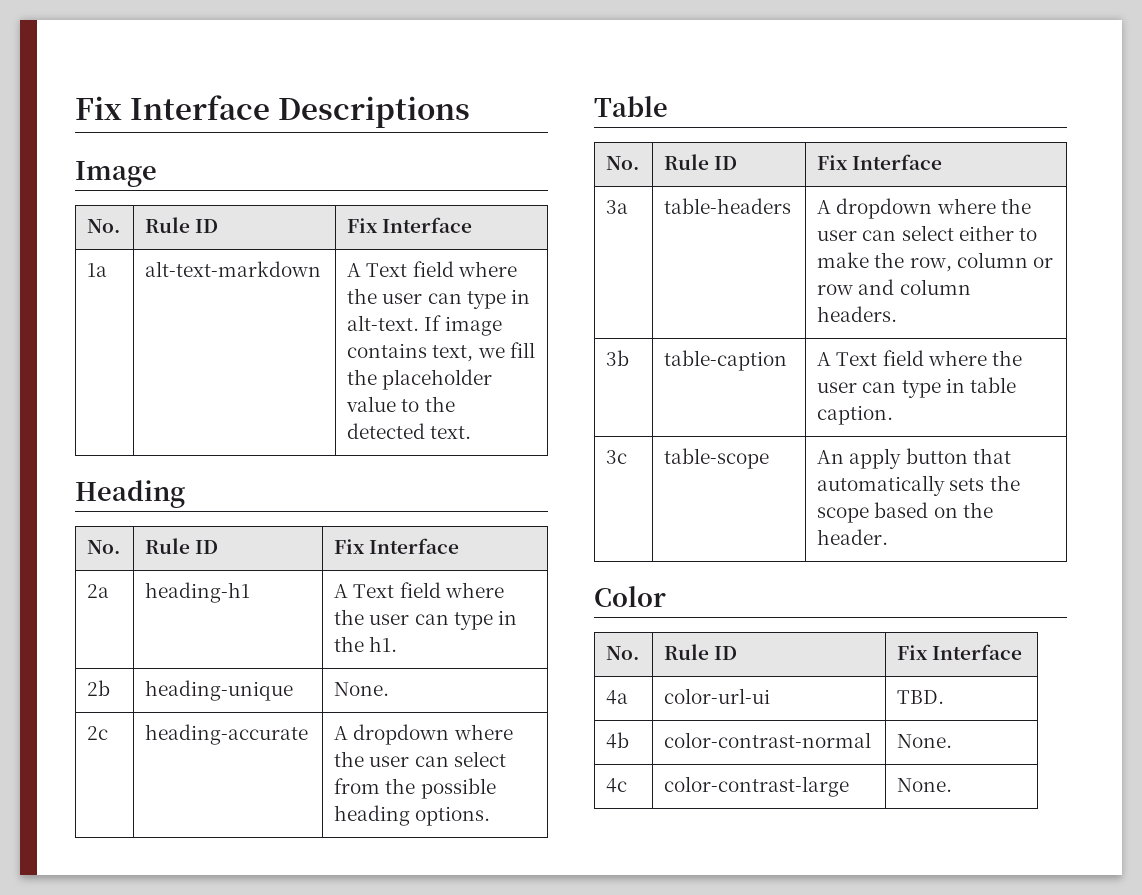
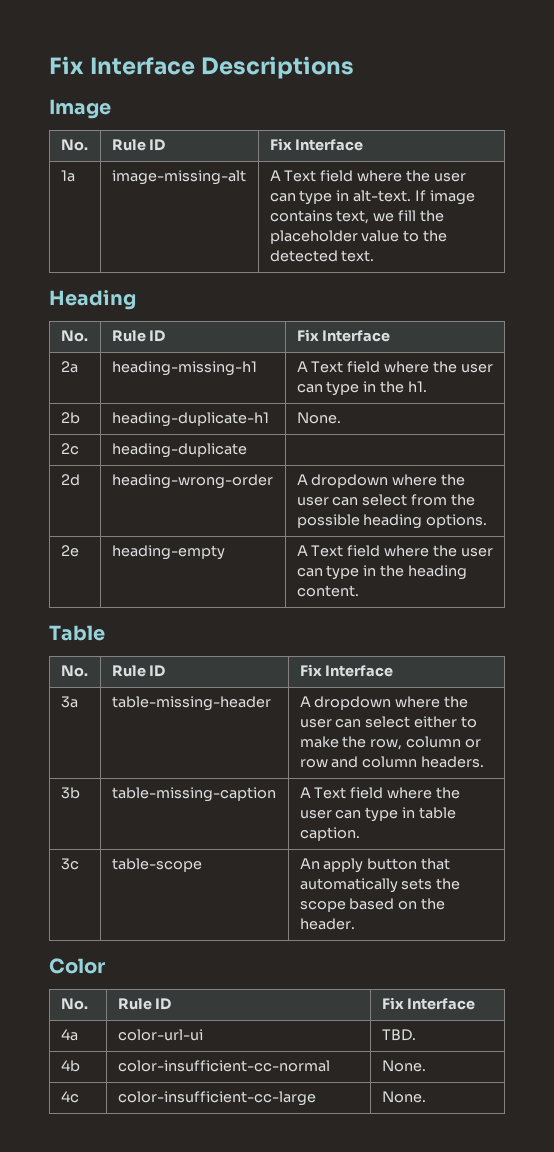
- 1a | alt-text-markdown | A Text field where the user can type in alt-text. If image contains text, we fill the placeholder value to the detected text.
+ 1a | image-missing-alt | A Text field where the user can type in alt-text. If image contains text, we fill the placeholder value to the detected text.
- 2a | heading-h1 | A Text field where the user can type in the h1.
+ 2a | heading-missing-h1 | A Text field where the user can type in the h1.
- 2b | heading-unique | None.
+ 2b | heading-duplicate-h1 | None.
- 2c | heading-accurate | A dropdown where the user can select from the possible heading options.
+ 2c | heading-duplicate |
+ 2d | heading-wrong-order | A dropdown where the user can select from the possible heading options.
+ 2e | heading-empty | A Text field where the user can type in the heading content.
- 3a | table-headers | A dropdown where the user can select either to make the row, column or row and column headers.
+ 3a | table-missing-header | A dropdown where the user can select either to make the row, column or row and column headers.
- 3b | table-caption | A Text field where the user can type in table caption.
+ 3b | table-missing-caption | A Text field where the user can type in table caption.
- 4b | color-contrast-normal | None.
+ 4b | color-insufficient-cc-normal | None.
- 4c | color-contrast-large | None.
+ 4c | color-insufficient-cc-large | None.

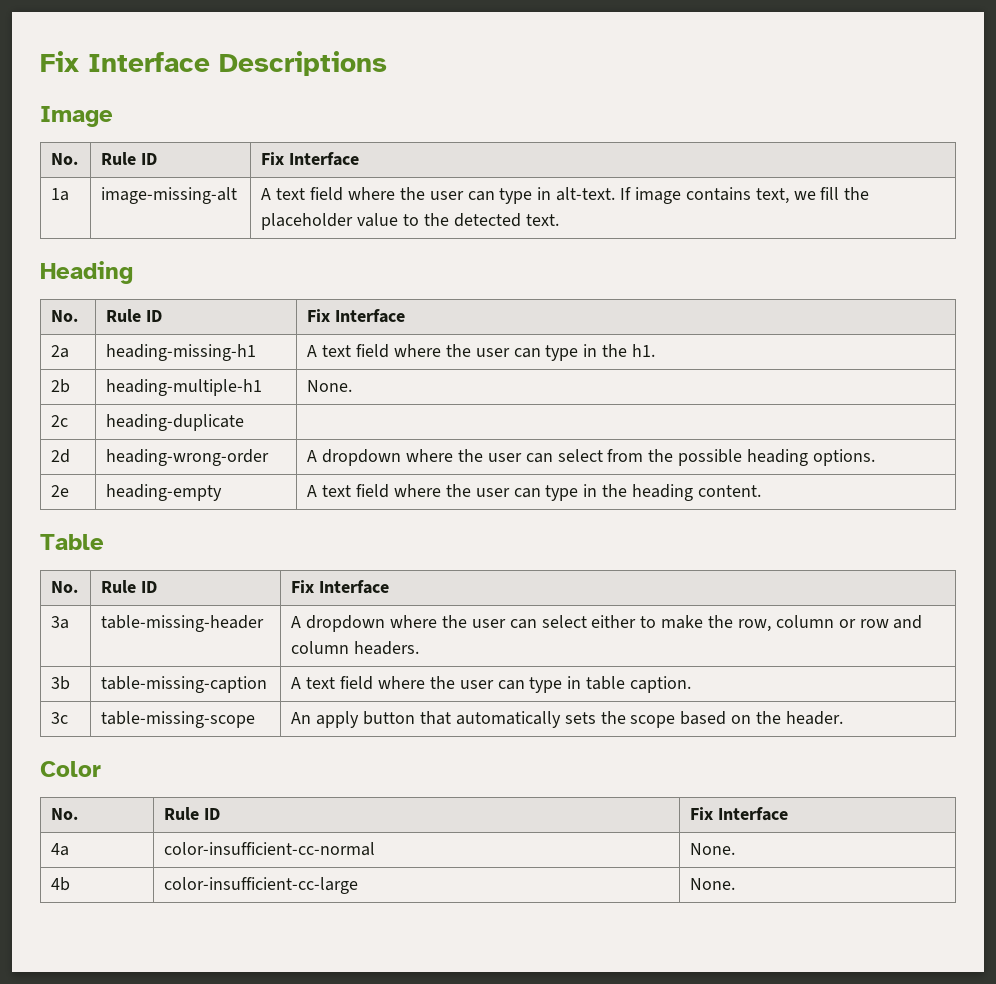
- 1a | image-missing-alt | A Text field where the user can type in alt-text. If image contains text, we fill the placeholder value to the detected text.
+ 1a | image-missing-alt | A text field where the user can type in alt-text. If image contains text, we fill the placeholder value to the detected text.
- 2a | heading-missing-h1 | A Text field where the user can type in the h1.
+ 2a | heading-missing-h1 | A text field where the user can type in the h1.
- 2b | heading-duplicate-h1 | None.
+ 2b | heading-multiple-h1 | None.
- 2e | heading-empty | A Text field where the user can type in the heading content.
+ 2e | heading-empty | A text field where the user can type in the heading content.
- 3b | table-missing-caption | A Text field where the user can type in table caption.
+ 3b | table-missing-caption | A text field where the user can type in table caption.
- 3c | table-scope | An apply button that automatically sets the scope based on the header.
+ 3c | table-missing-scope | An apply button that automatically sets the scope based on the header.
- 4a | color-url-ui | TBD.
- 4b | color-insufficient-cc-normal | None.
+ 4a | color-insufficient-cc-normal | None.
- 4c | color-insufficient-cc-large | None.
+ 4b | color-insufficient-cc-large | None.

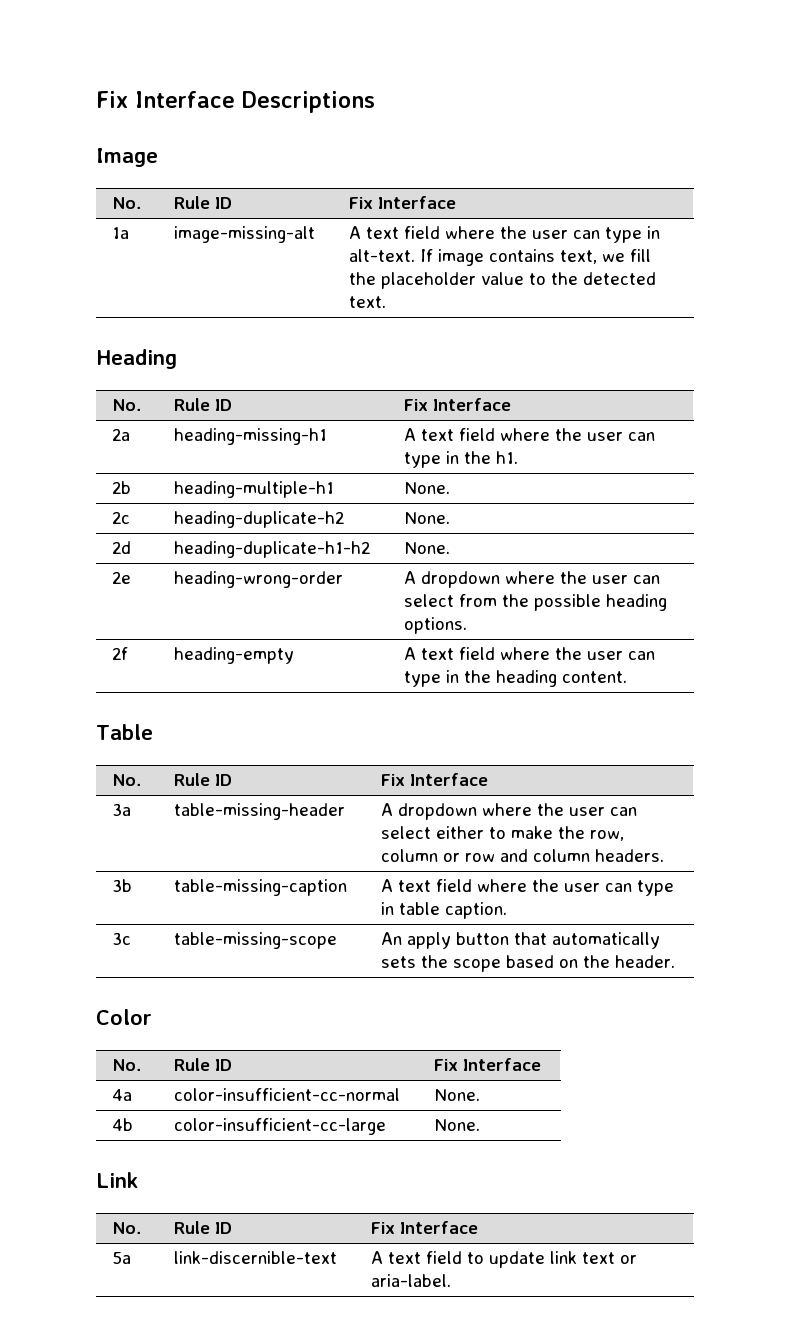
- 2c | heading-duplicate |
+ 2c | heading-duplicate-h2 | None.
- 2d | heading-wrong-order | A dropdown where the user can select from the possible heading options.
+ 2d | heading-duplicate-h1-h2 | None.
+ 2e | heading-wrong-order | A dropdown where the user can select from the possible heading options.
- 2e | heading-empty | A text field where the user can type in the heading content.
+ 2f | heading-empty | A text field where the user can type in the heading content.
+ Link
+ No. | Rule ID | Fix Interface
+ 5a | link-discernible-text | A text field to update link text or aria-label.

